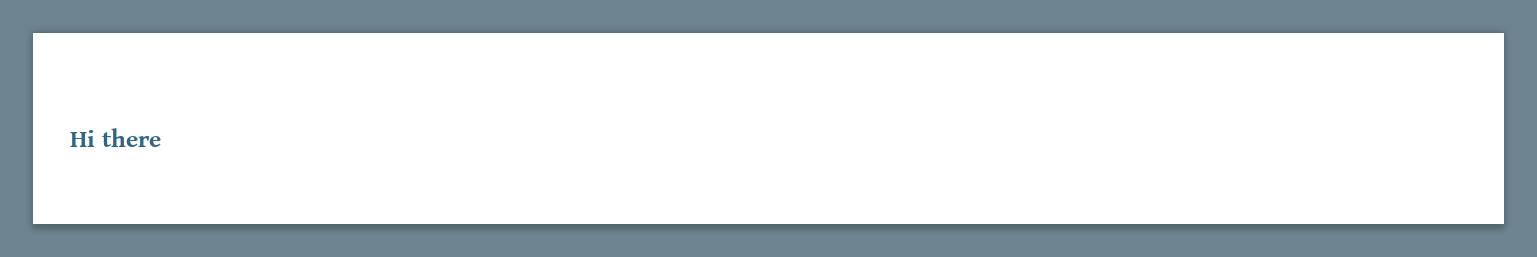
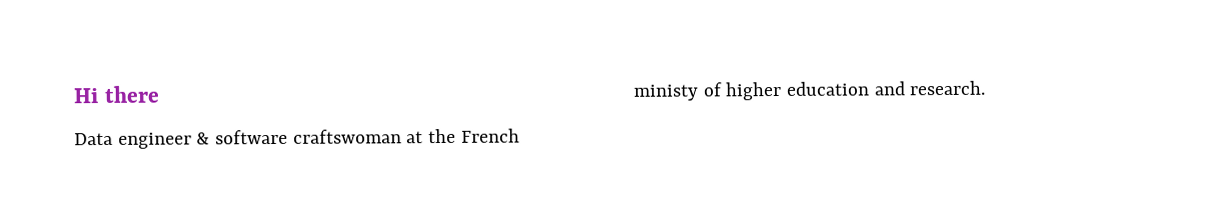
+ Data engineer & software craftswoman at the French ministy of higher education and research.

